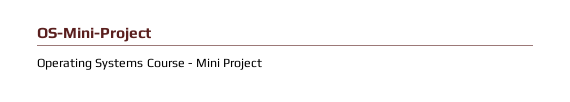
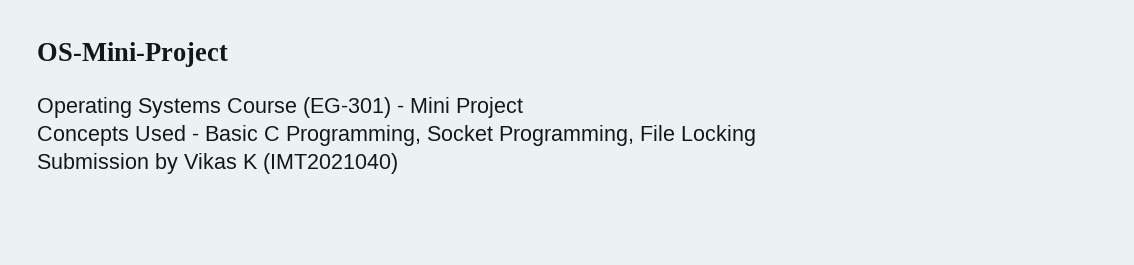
- Operating Systems Course - Mini Project
+ Operating Systems Course (EG-301) - Mini Project
+ Concepts Used - Basic C Programming, Socket Programming, File Locking
+ Submission by Vikas K (IMT2021040)

